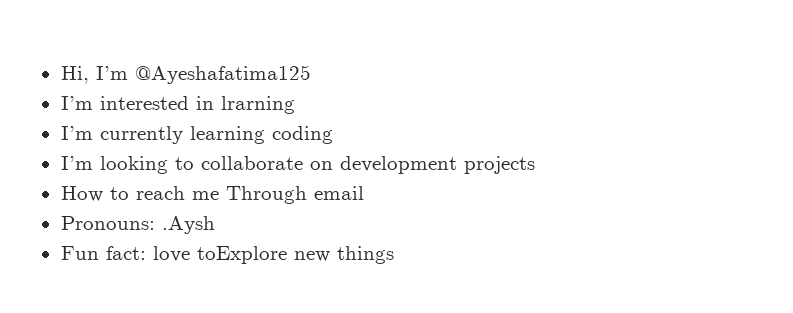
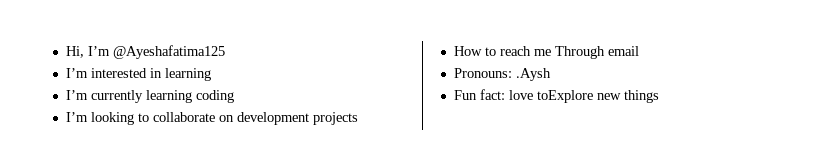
- I’m interested in lrarning
+ I’m interested in learning

